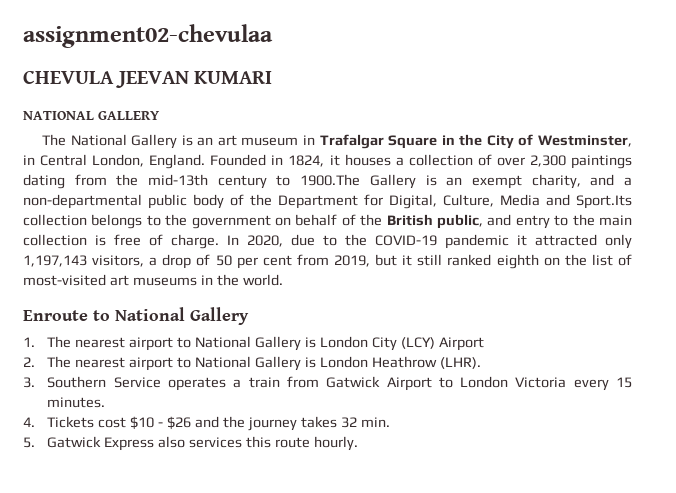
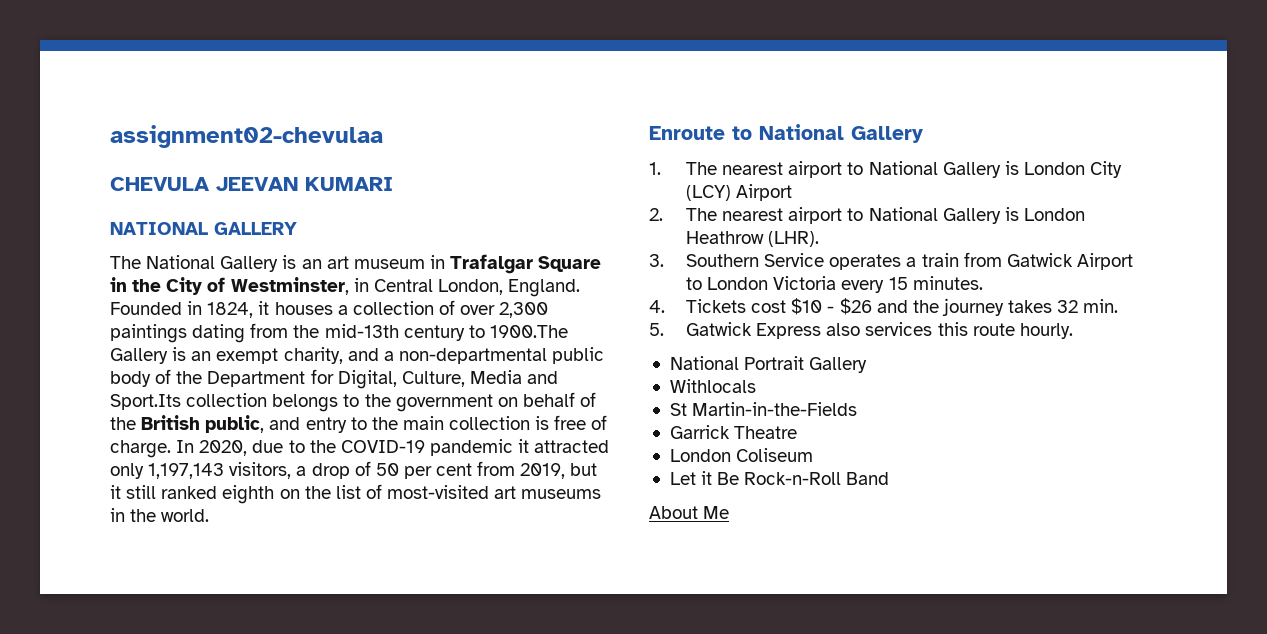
+ National Portrait Gallery
+ Withlocals
+ St Martin-in-the-Fields
+ Garrick Theatre
+ London Coliseum
+ Let it Be Rock-n-Roll Band
+ About Me

